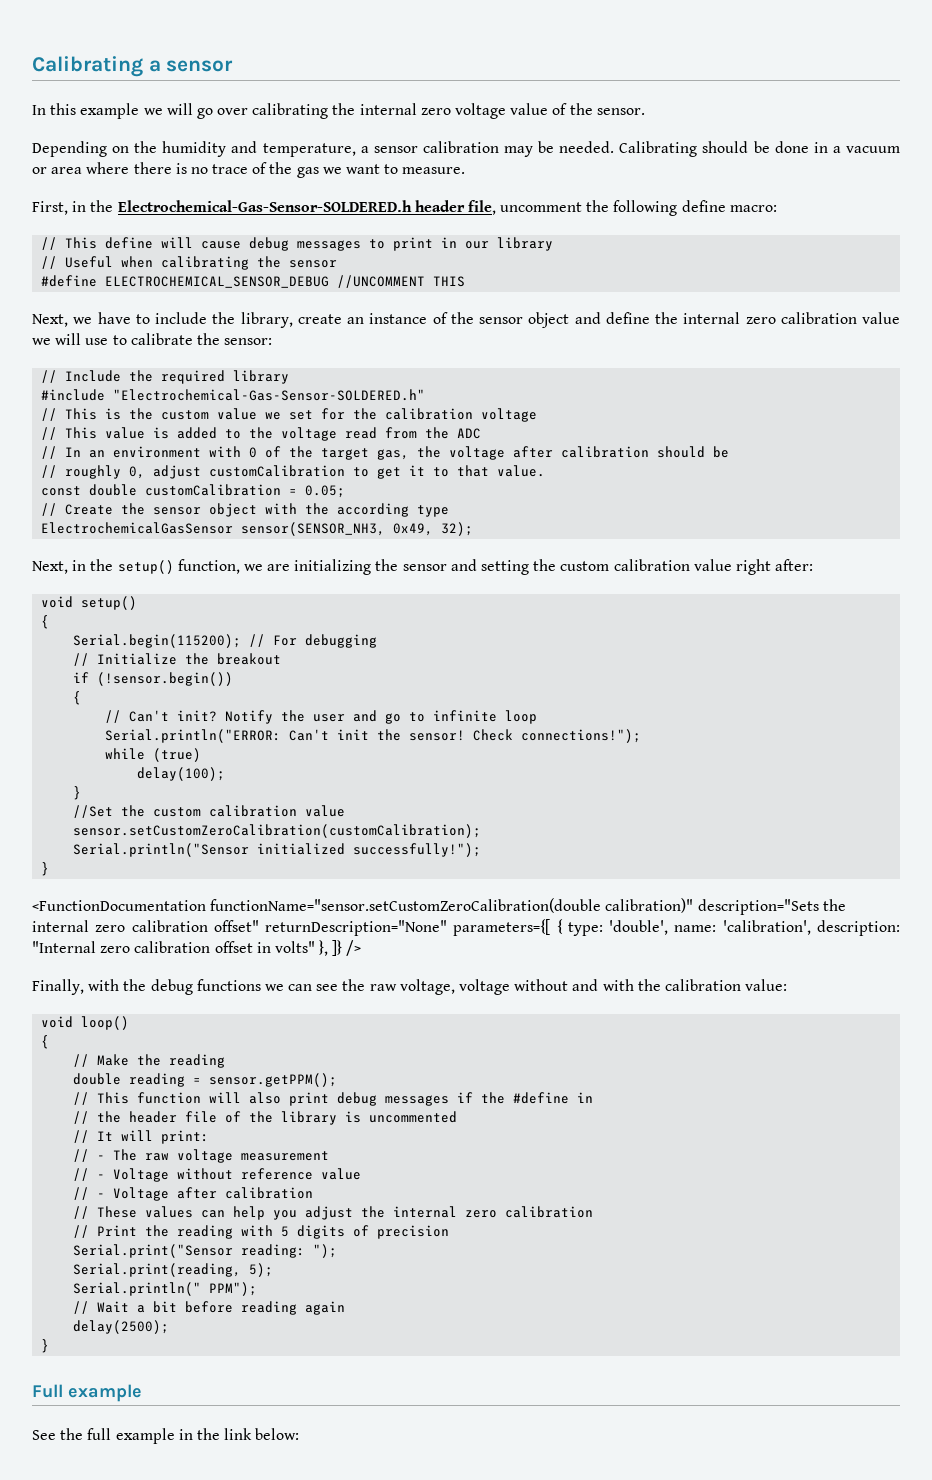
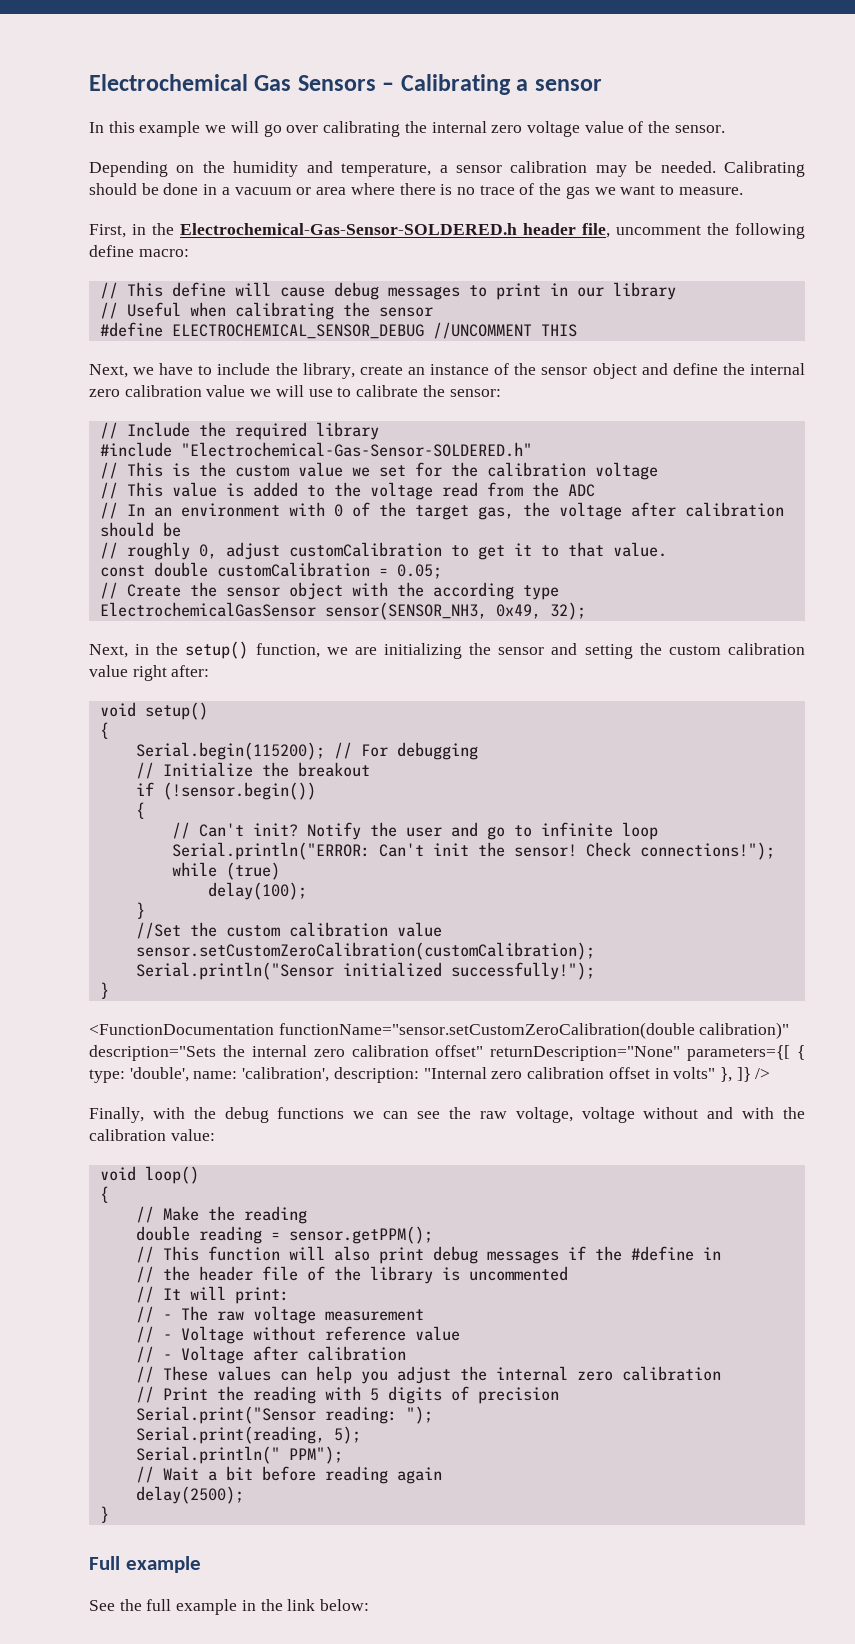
- Calibrating a sensor
+ Electrochemical Gas Sensors – Calibrating a sensor

